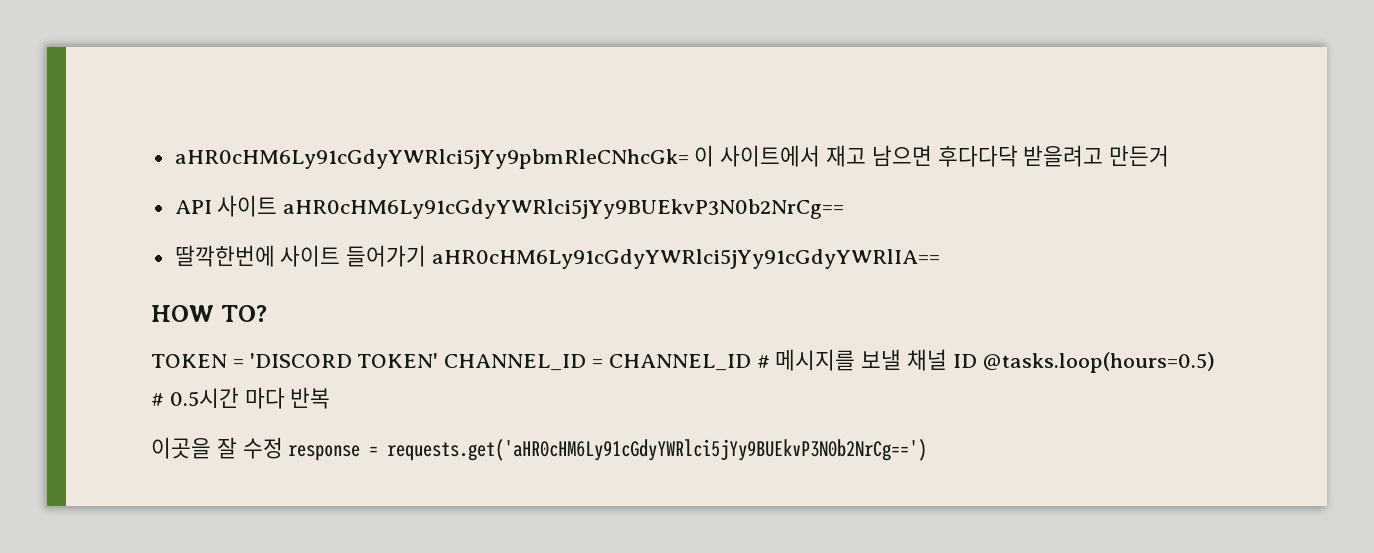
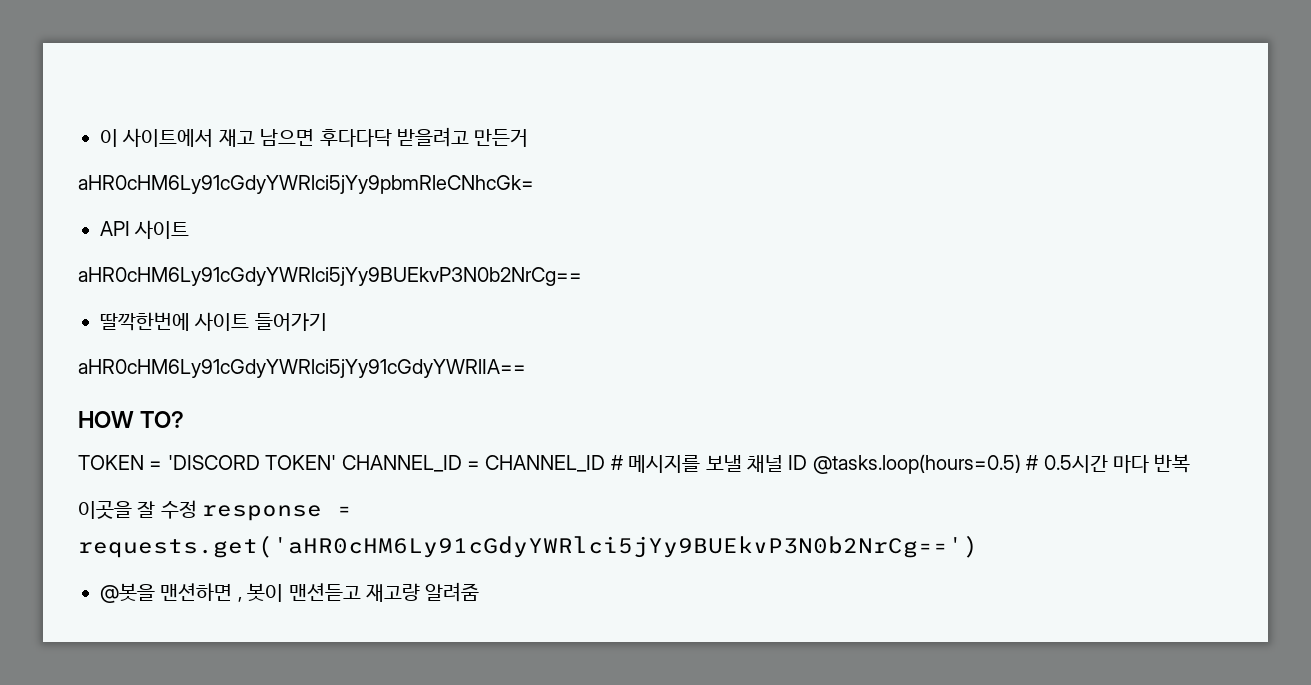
- aHR0cHM6Ly91cGdyYWRlci5jYy9pbmRleCNhcGk= 이 사이트에서 재고 남으면 후다다닥 받을려고 만든거
+ 이 사이트에서 재고 남으면 후다다닥 받을려고 만든거
+ aHR0cHM6Ly91cGdyYWRlci5jYy9pbmRleCNhcGk=
- API 사이트 aHR0cHM6Ly91cGdyYWRlci5jYy9BUEkvP3N0b2NrCg==
+ API 사이트
+ aHR0cHM6Ly91cGdyYWRlci5jYy9BUEkvP3N0b2NrCg==
- 딸깍한번에 사이트 들어가기 aHR0cHM6Ly91cGdyYWRlci5jYy91cGdyYWRlIA==
+ 딸깍한번에 사이트 들어가기
+ aHR0cHM6Ly91cGdyYWRlci5jYy91cGdyYWRlIA==
+ @봇을 맨션하면 , 봇이 맨션듣고 재고량 알려줌

